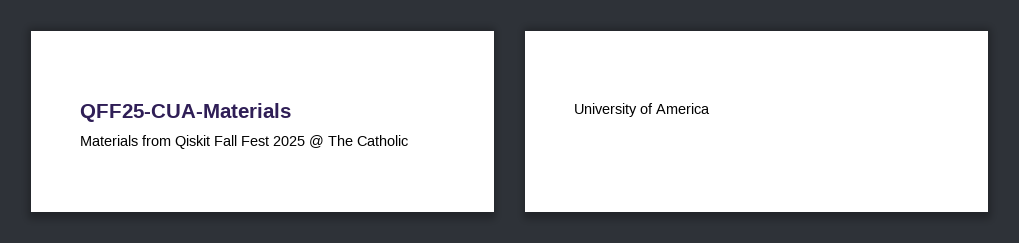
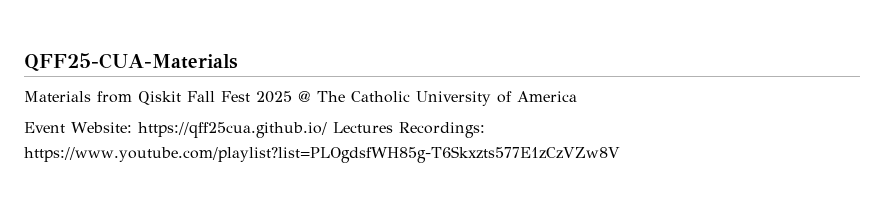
+ Event Website: https://qff25cua.github.io/ Lectures Recordings: https://www.youtube.com/playlist?list=PLOgdsfWH85g-T6Skxzts577E1zCzVZw8V

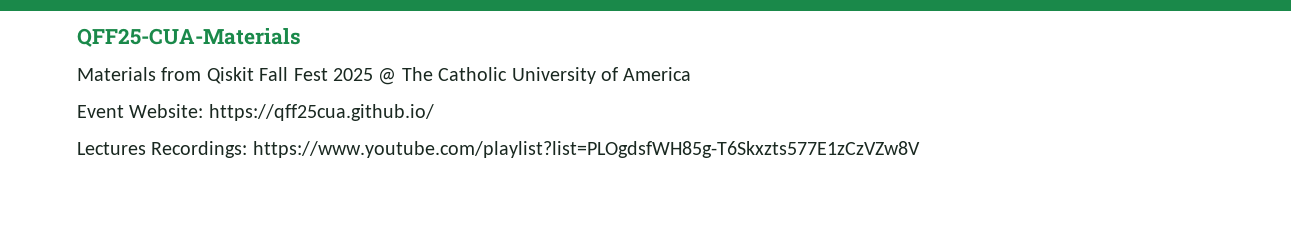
- Event Website: https://qff25cua.github.io/ Lectures Recordings: https://www.youtube.com/playlist?list=PLOgdsfWH85g-T6Skxzts577E1zCzVZw8V
+ Event Website: https://qff25cua.github.io/
+ Lectures Recordings: https://www.youtube.com/playlist?list=PLOgdsfWH85g-T6Skxzts577E1zCzVZw8V

